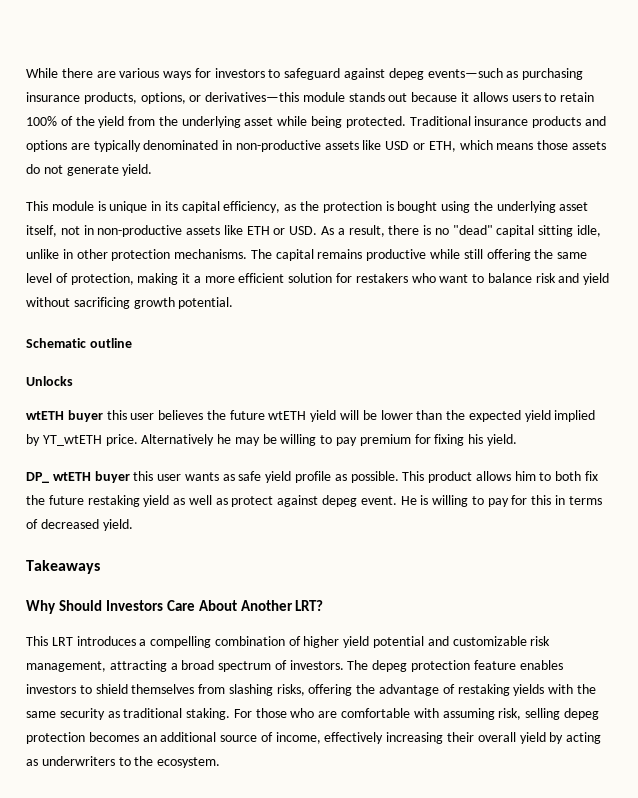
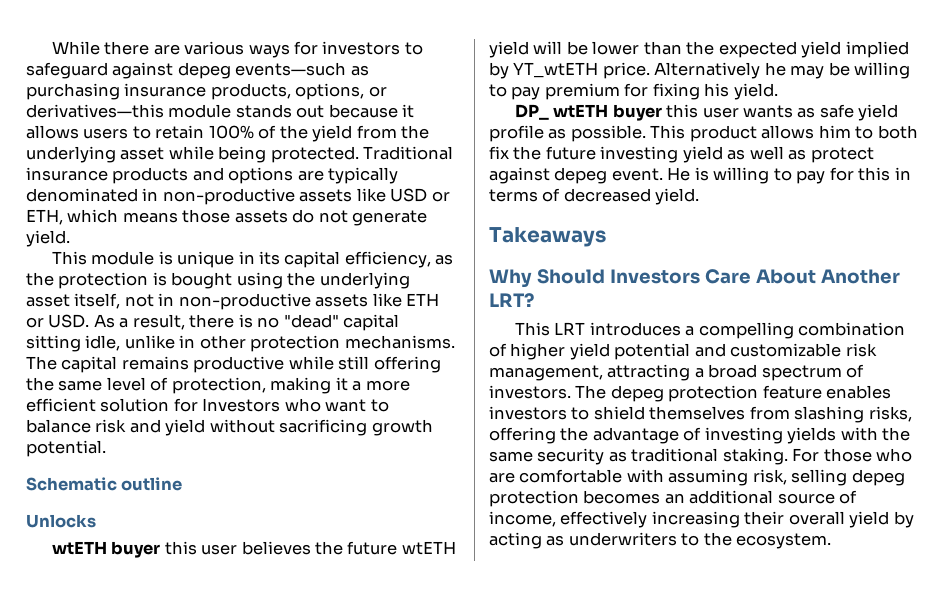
- The capital remains productive while still offering the same level of protection, making it a more efficient solution for restakers who want to balance risk and yield without sacrificing growth potential.
+ The capital remains productive while still offering the same level of protection, making it a more efficient solution for Investors who want to balance risk and yield without sacrificing growth potential.
- This product allows him to both fix the future restaking yield as well as protect against depeg event.
+ This product allows him to both fix the future investing yield as well as protect against depeg event.
- The depeg protection feature enables investors to shield themselves from slashing risks, offering the advantage of restaking yields with the same security as traditional staking.
+ The depeg protection feature enables investors to shield themselves from slashing risks, offering the advantage of investing yields with the same security as traditional staking.

